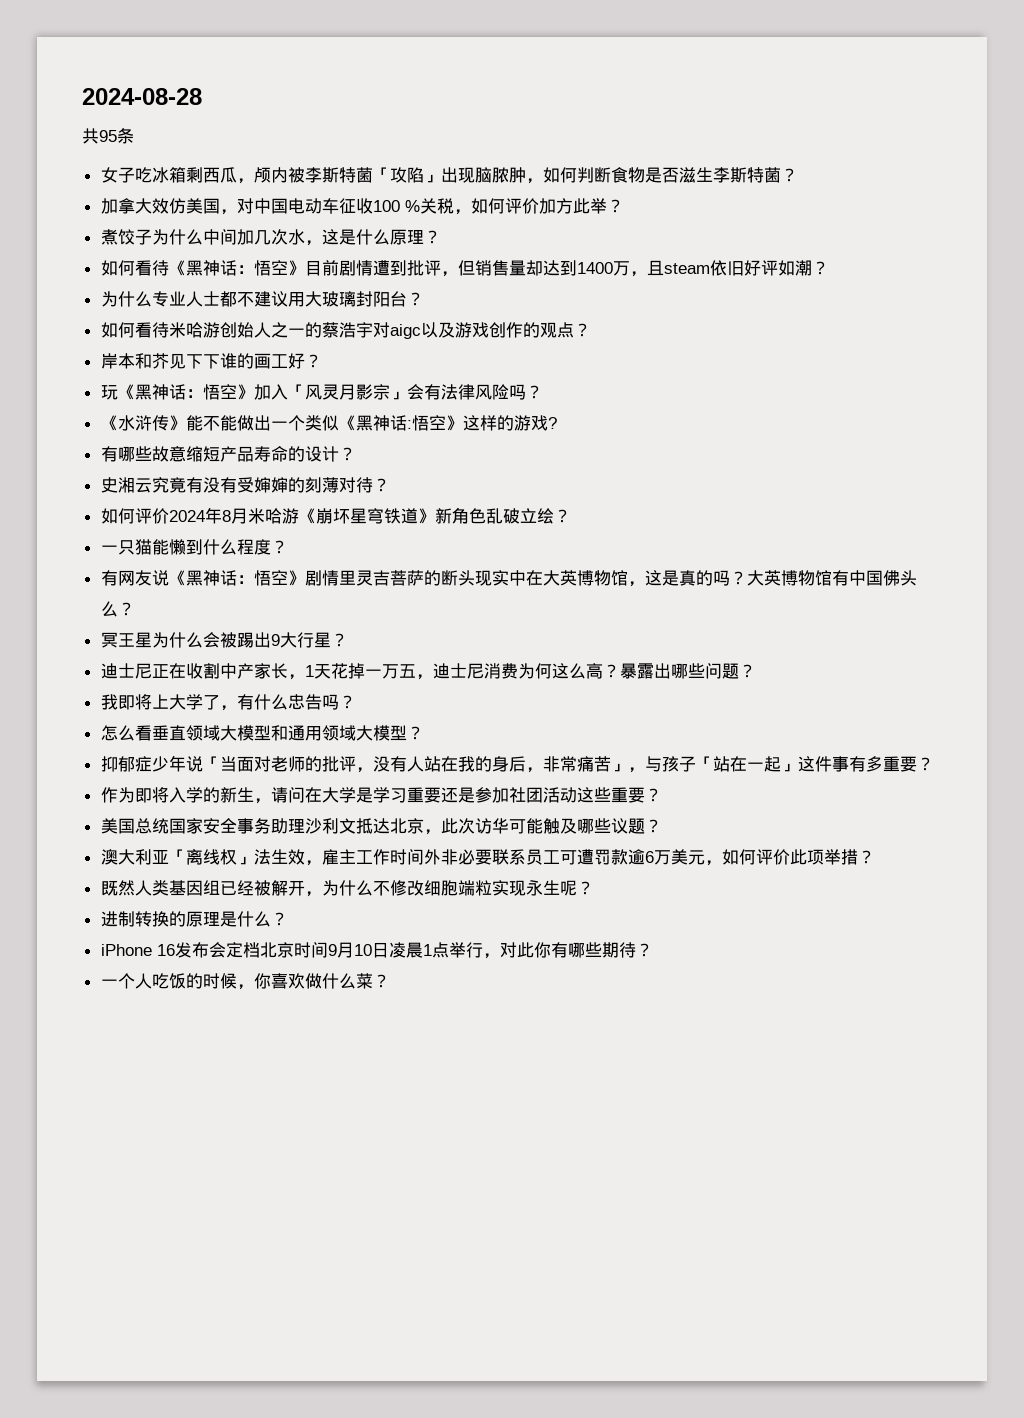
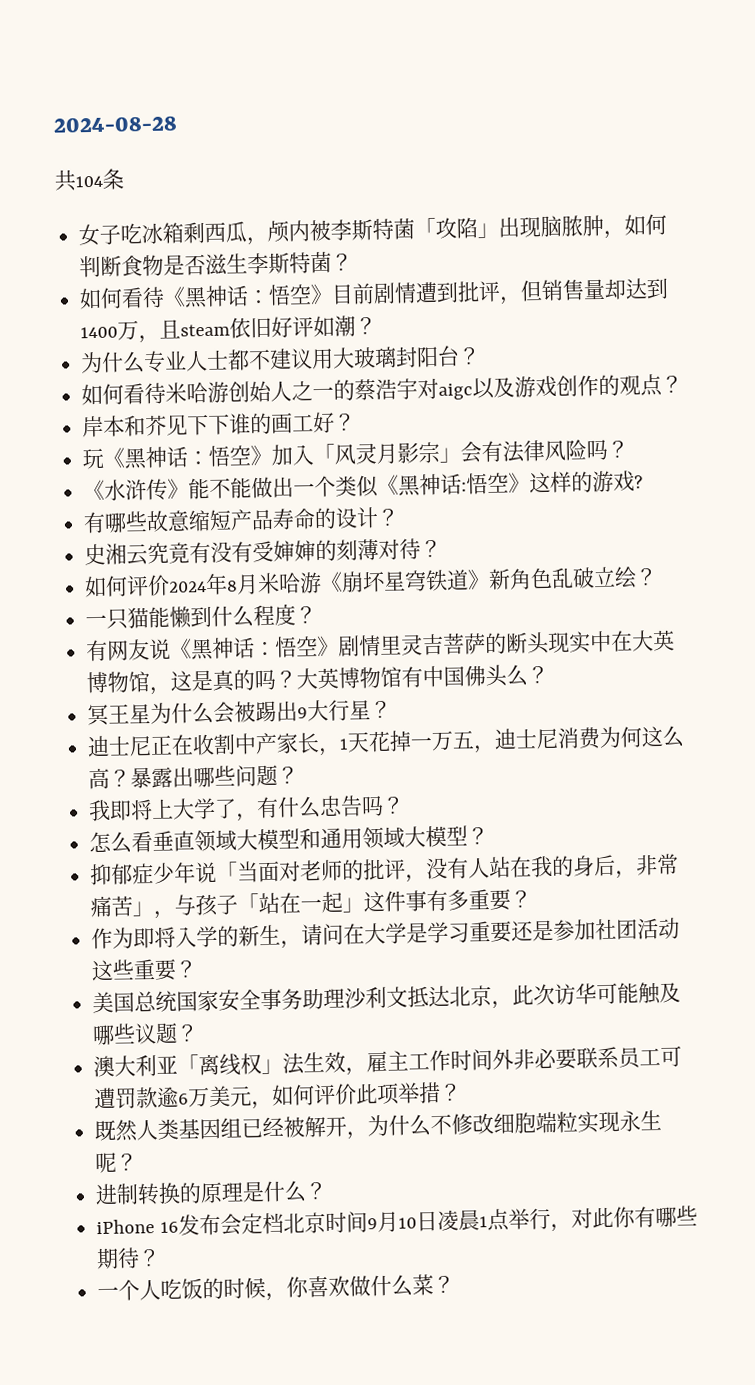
- 共95条
+ 共104条
- 加拿大效仿美国，对中国电动车征收100 %关税，如何评价加方此举？
- 煮饺子为什么中间加几次水，这是什么原理？

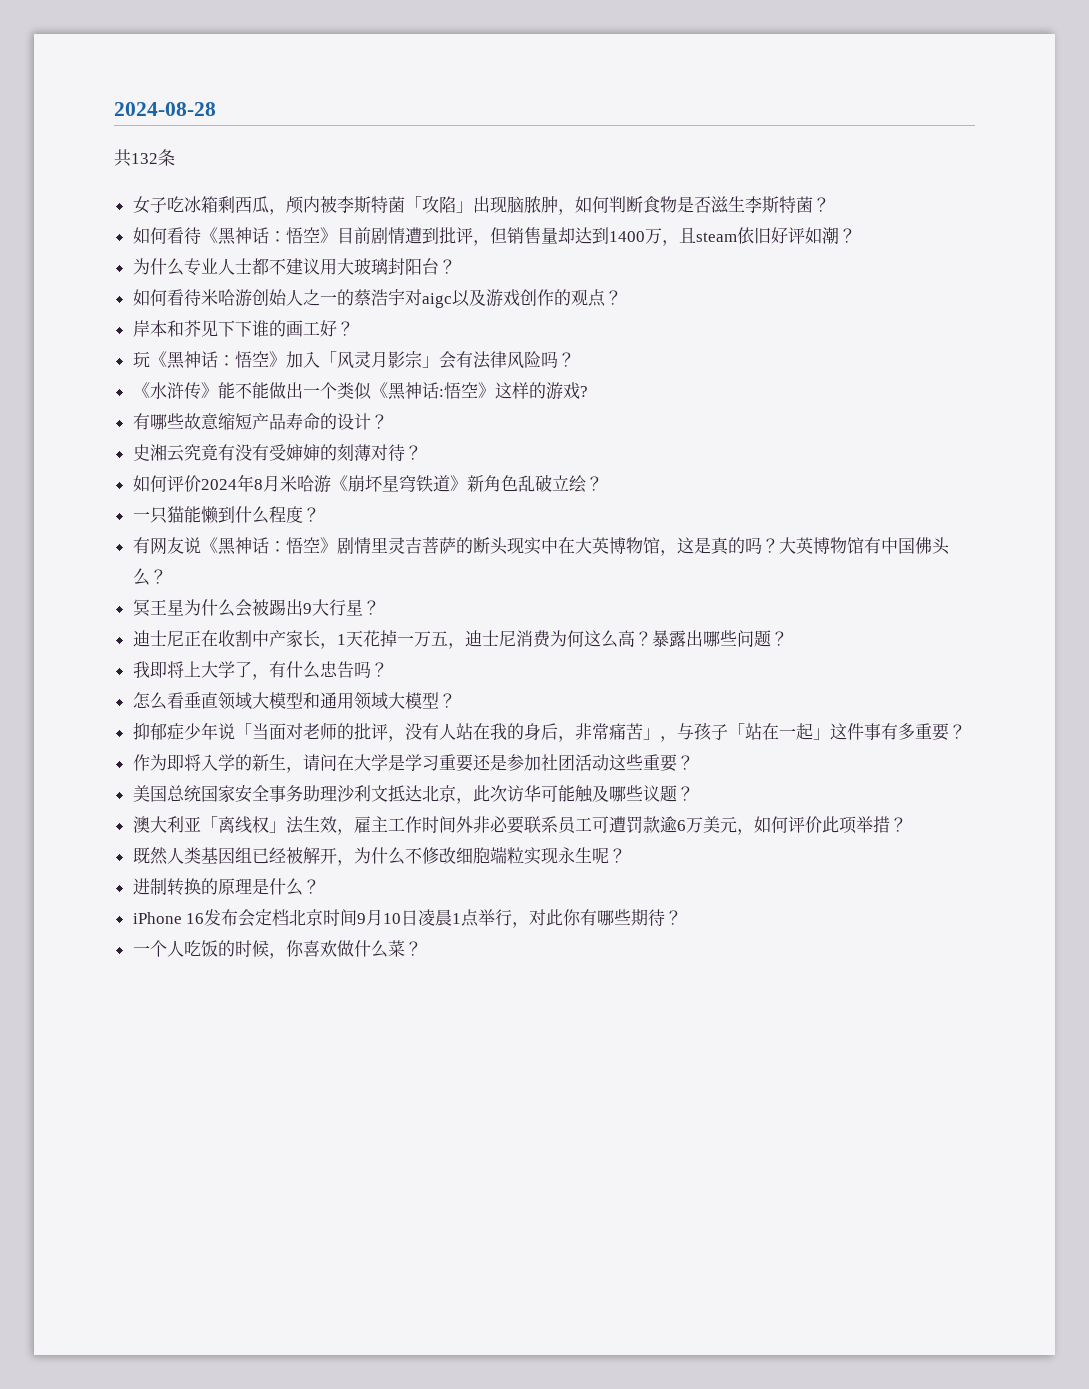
- 共104条
+ 共132条

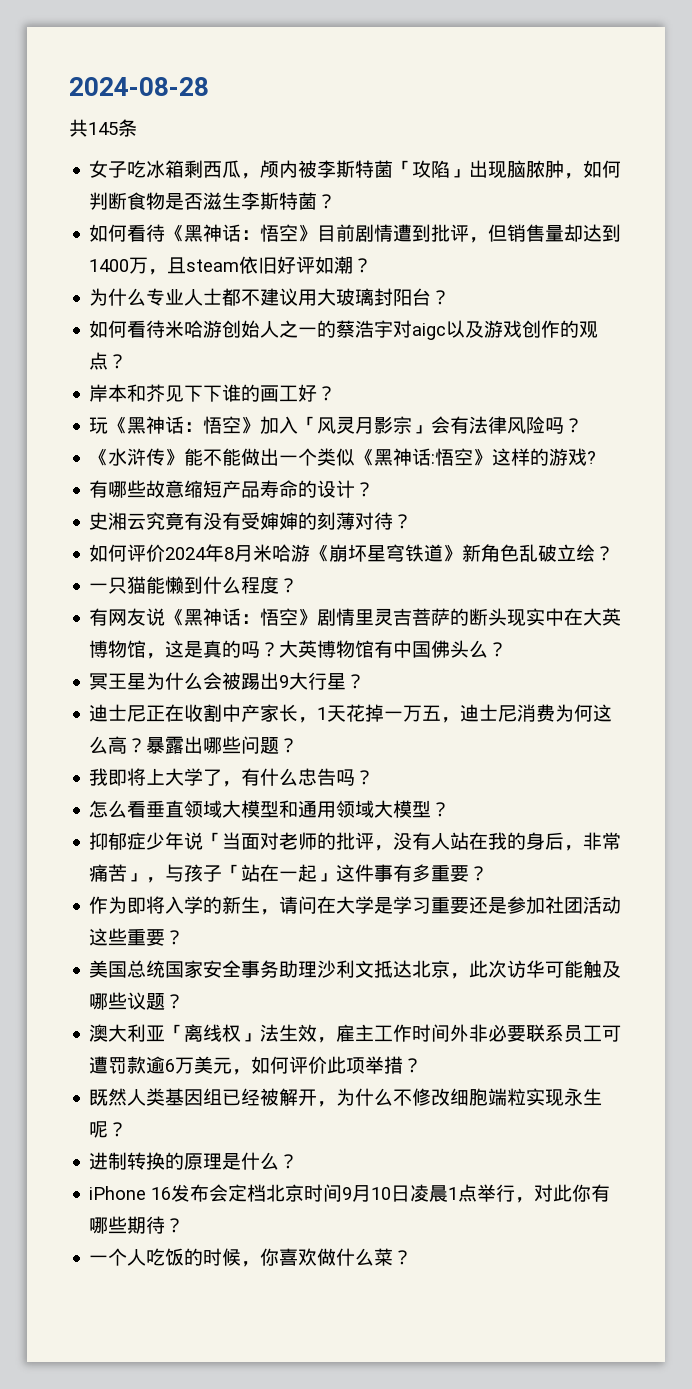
- 共132条
+ 共145条

